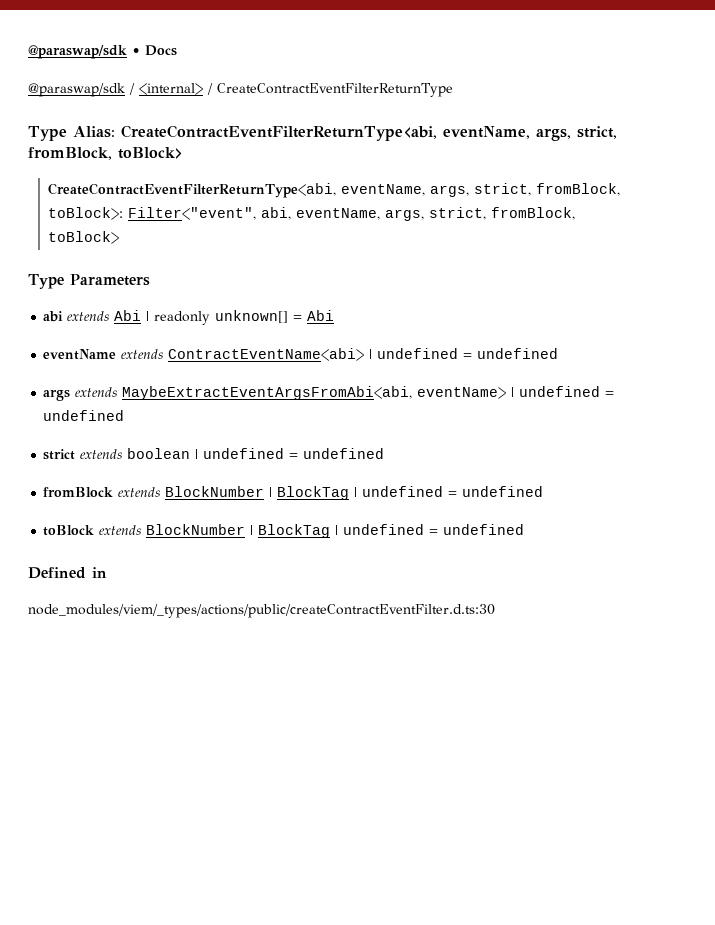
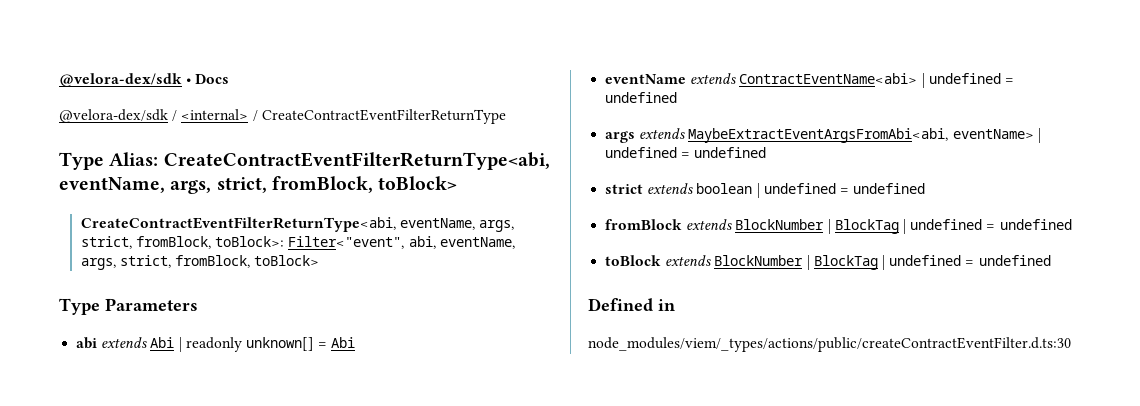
- @paraswap/sdk • Docs
+ @velora-dex/sdk • Docs
- @paraswap/sdk / <internal> / CreateContractEventFilterReturnType
+ @velora-dex/sdk / <internal> / CreateContractEventFilterReturnType

